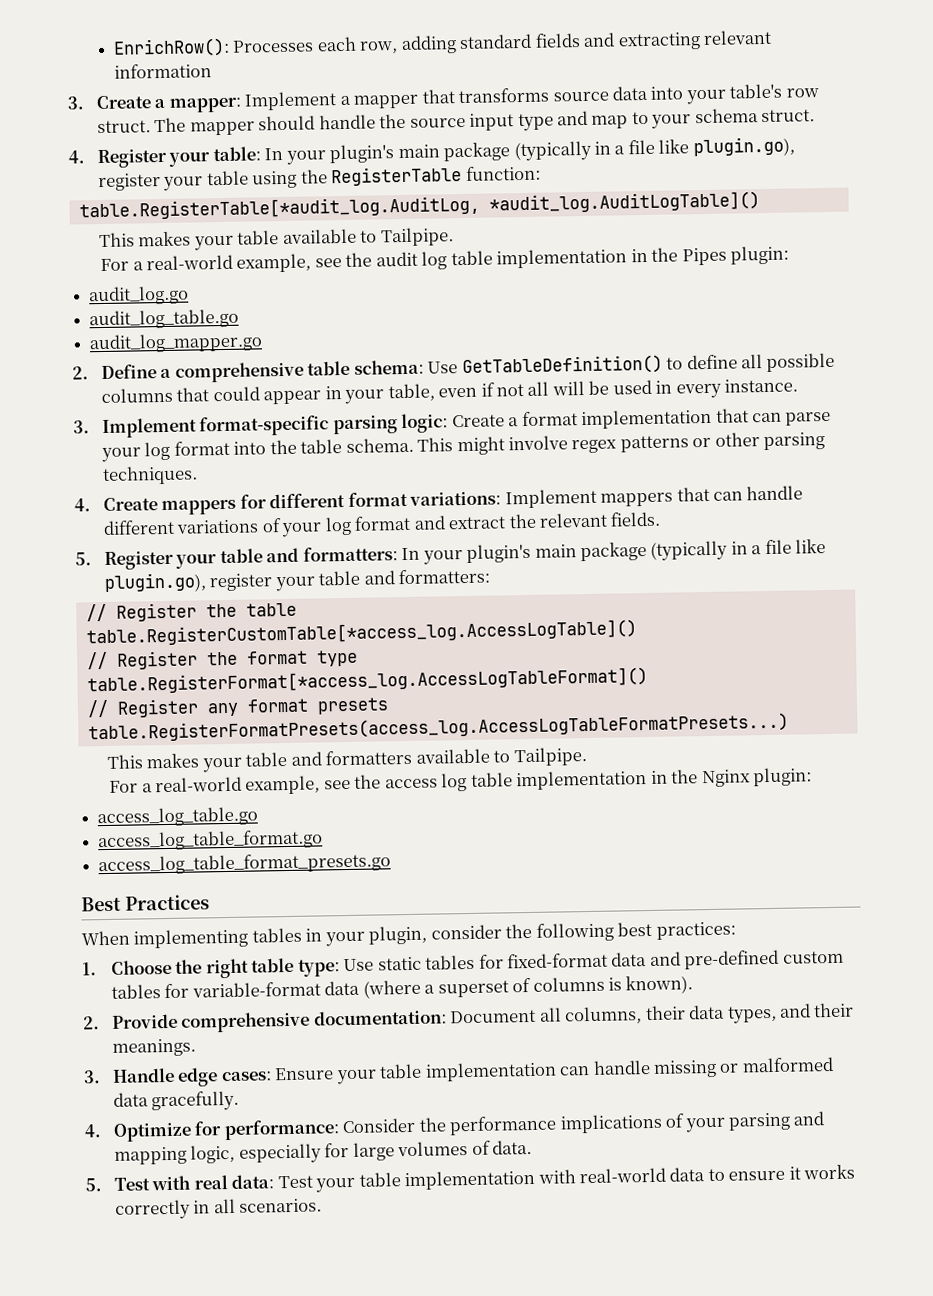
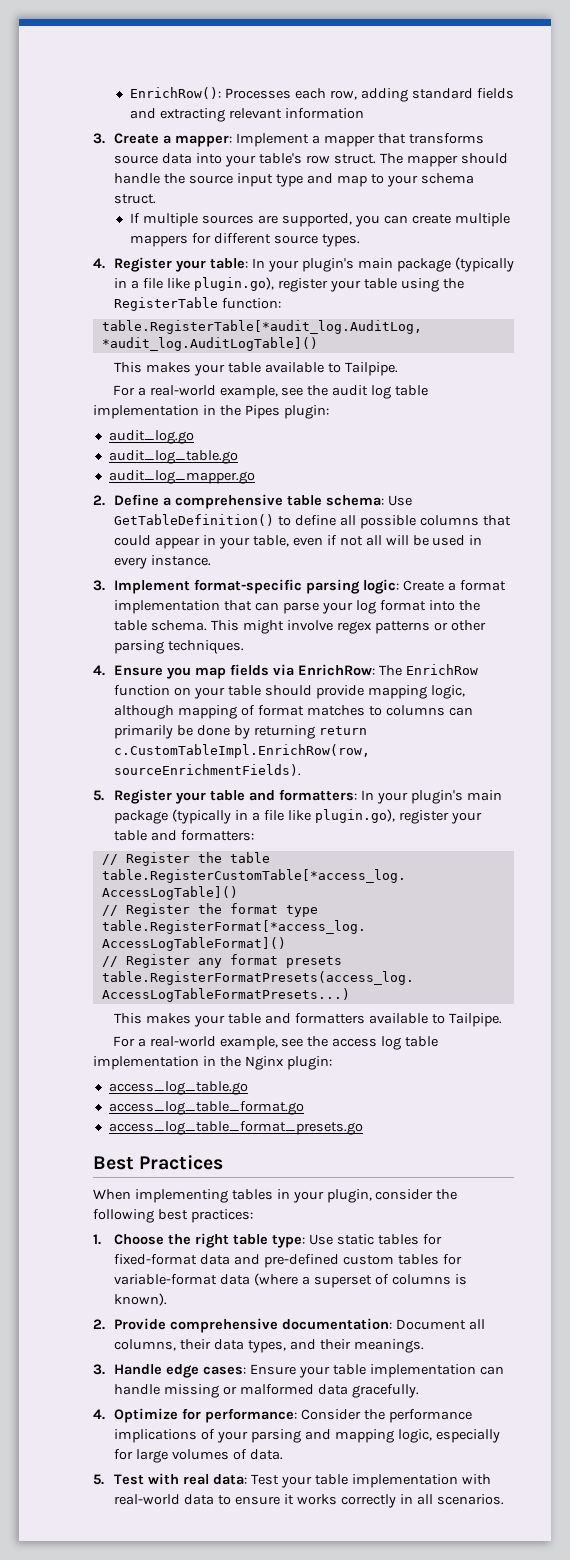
+ If multiple sources are supported, you can create multiple mappers for different source types.
- 4. Create mappers for different format variations: Implement mappers that can handle different variations of your log format and extract the relevant fields.
+ 4. Ensure you map fields via EnrichRow: The EnrichRow function on your table should provide mapping logic, although mapping of format matches to columns can primarily be done by returning return c.CustomTableImpl.EnrichRow(row, sourceEnrichmentFields).

